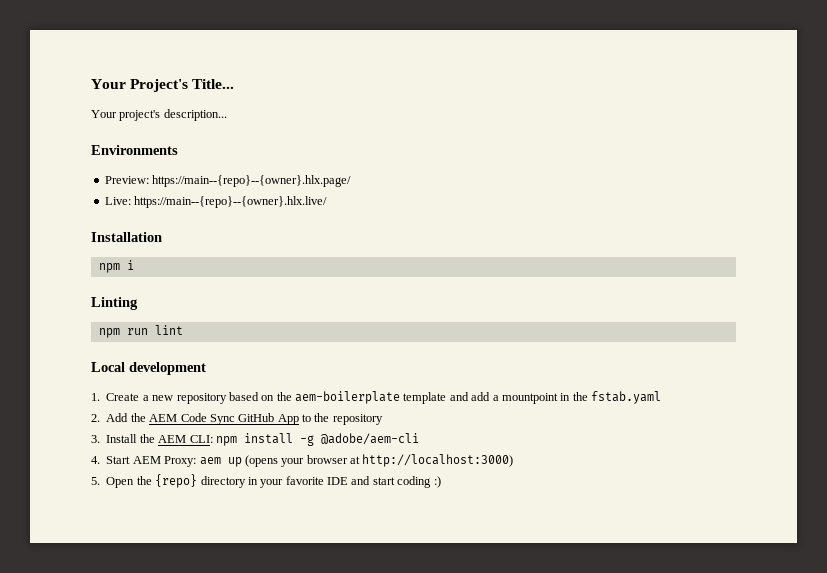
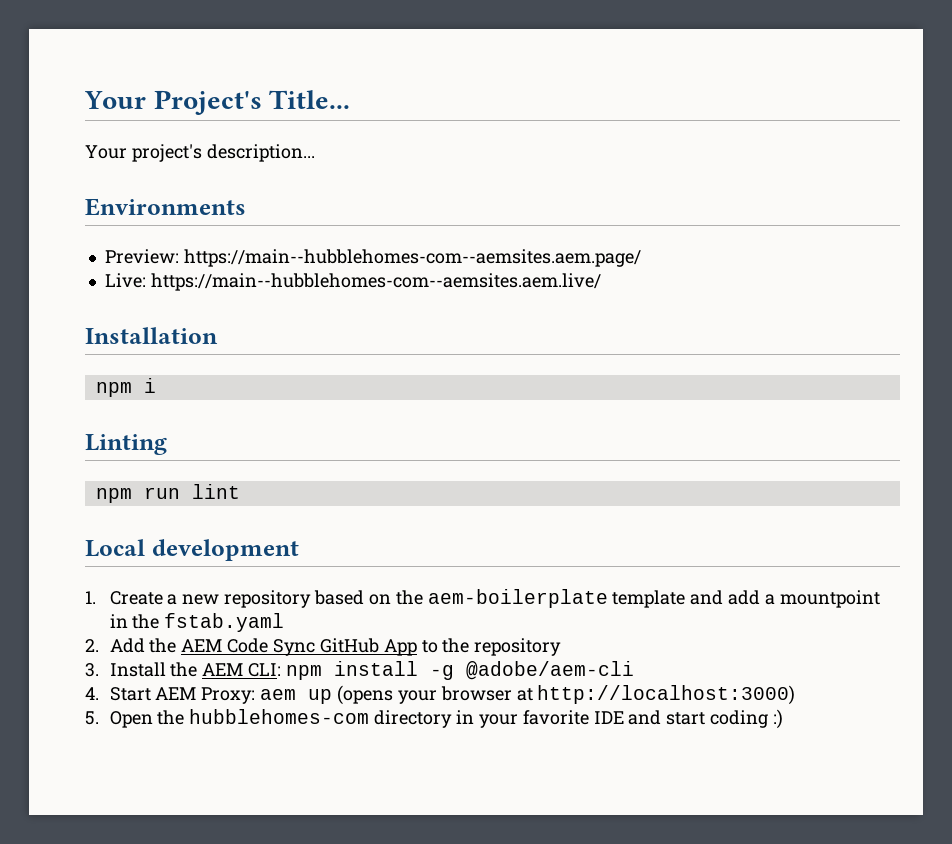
- Preview: https://main--{repo}--{owner}.hlx.page/
+ Preview: https://main--hubblehomes-com--aemsites.aem.page/
- Live: https://main--{repo}--{owner}.hlx.live/
+ Live: https://main--hubblehomes-com--aemsites.aem.live/
- 5. Open the {repo} directory in your favorite IDE and start coding :)
+ 5. Open the hubblehomes-com directory in your favorite IDE and start coding :)

